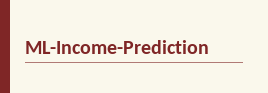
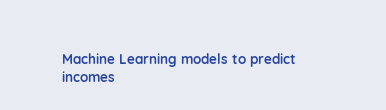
- ML-Income-Prediction
+ Machine Learning models to predict incomes

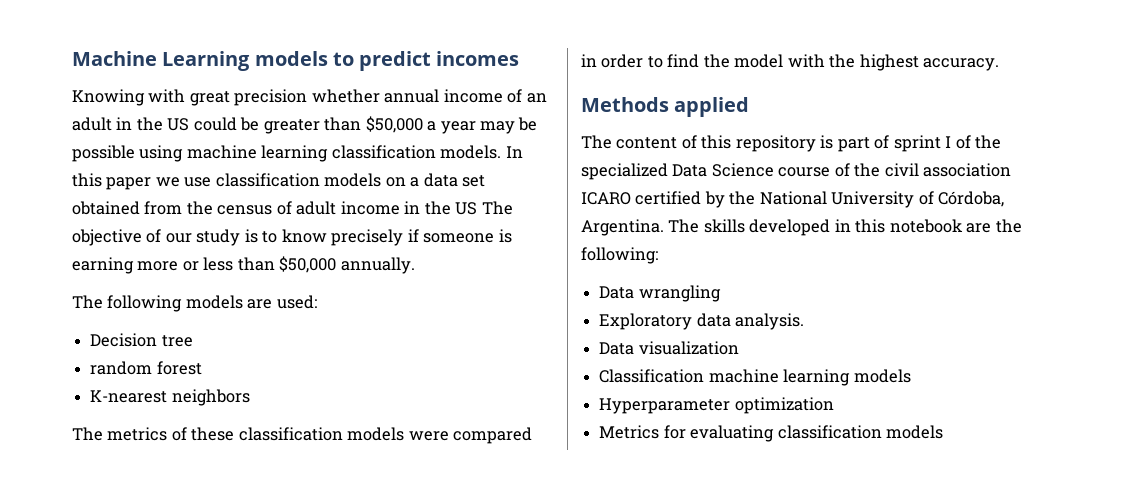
+ Knowing with great precision whether annual income of an adult in the US could be greater than $50,000 a year may be possible using machine learning classification models. In this paper we use classification models on a data set obtained from the census of adult income in the US The objective of our study is to know precisely if someone is earning more or less than $50,000 annually.
+ The following models are used:
+ Decision tree
+ random forest
+ K-nearest neighbors
+ The metrics of these classification models were compared in order to find the model with the highest accuracy.
+ Methods applied
+ The content of this repository is part of sprint I of the specialized Data Science course of the civil association ICARO certified by the National University of Córdoba, Argentina. The skills developed in this notebook are the following:
+ Data wrangling
+ Exploratory data analysis.
+ Data visualization
+ Classification machine learning models
+ Hyperparameter optimization
+ Metrics for evaluating classification models

